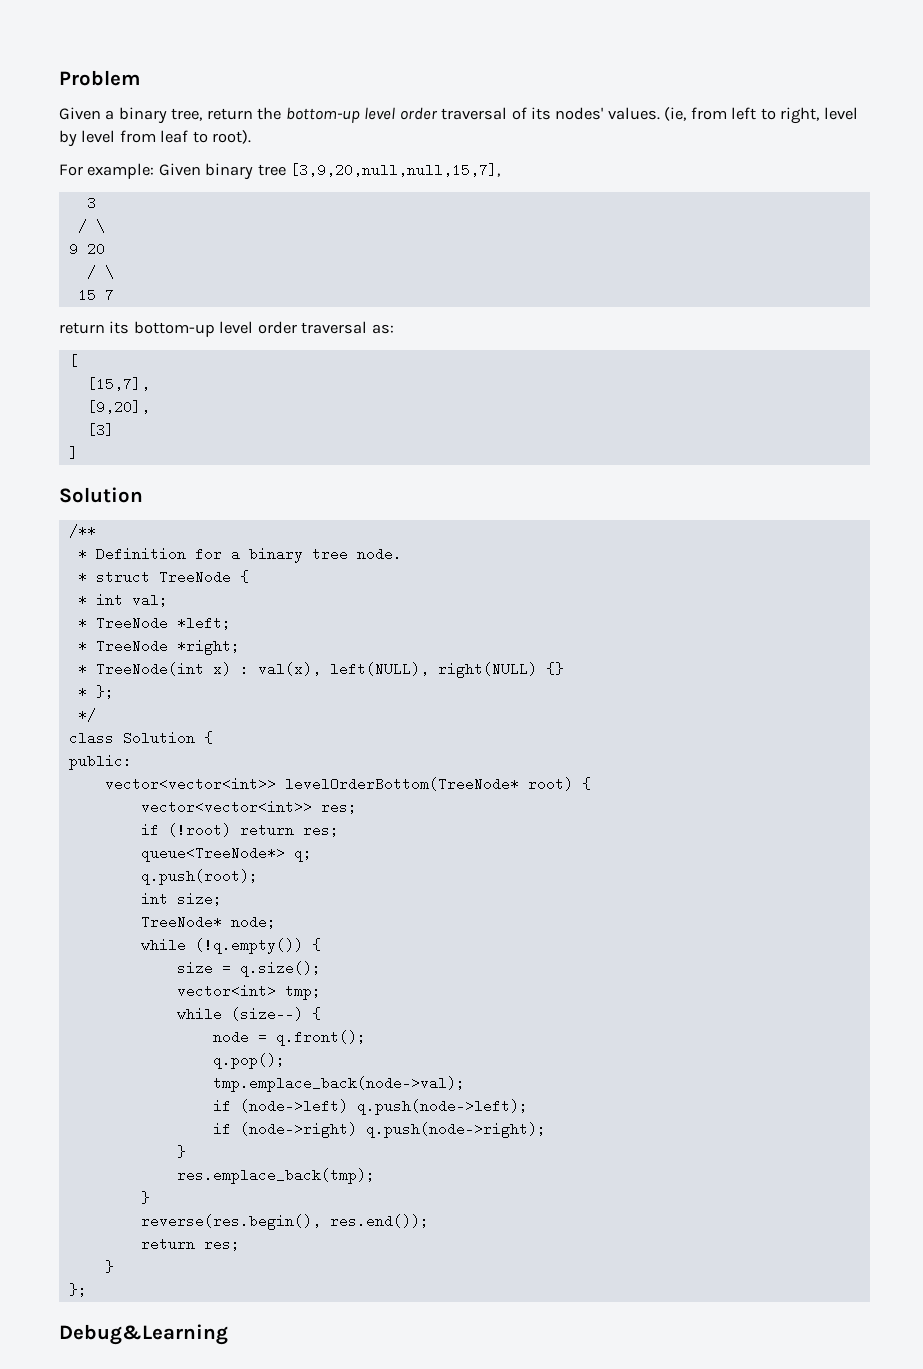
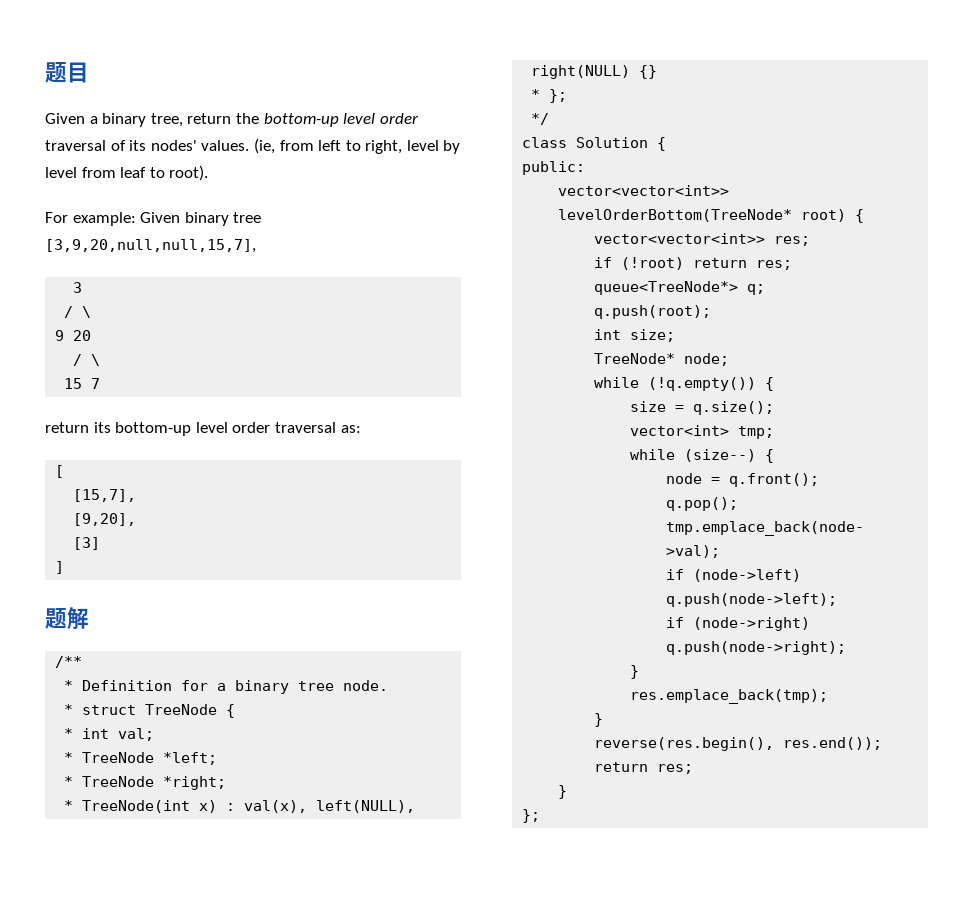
- Problem
+ 题目
  ]
- Solution
+ 题解
- Debug&Learning

